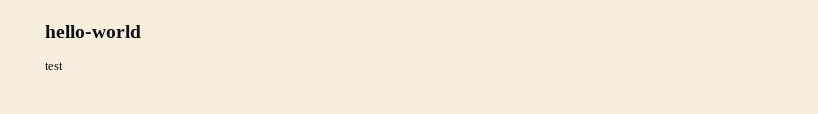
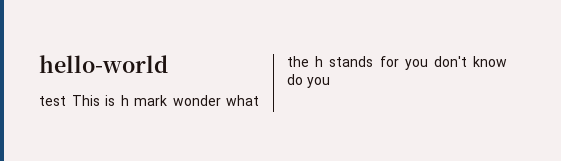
- test
+ test This is h mark wonder what the h stands for you don't know do you

